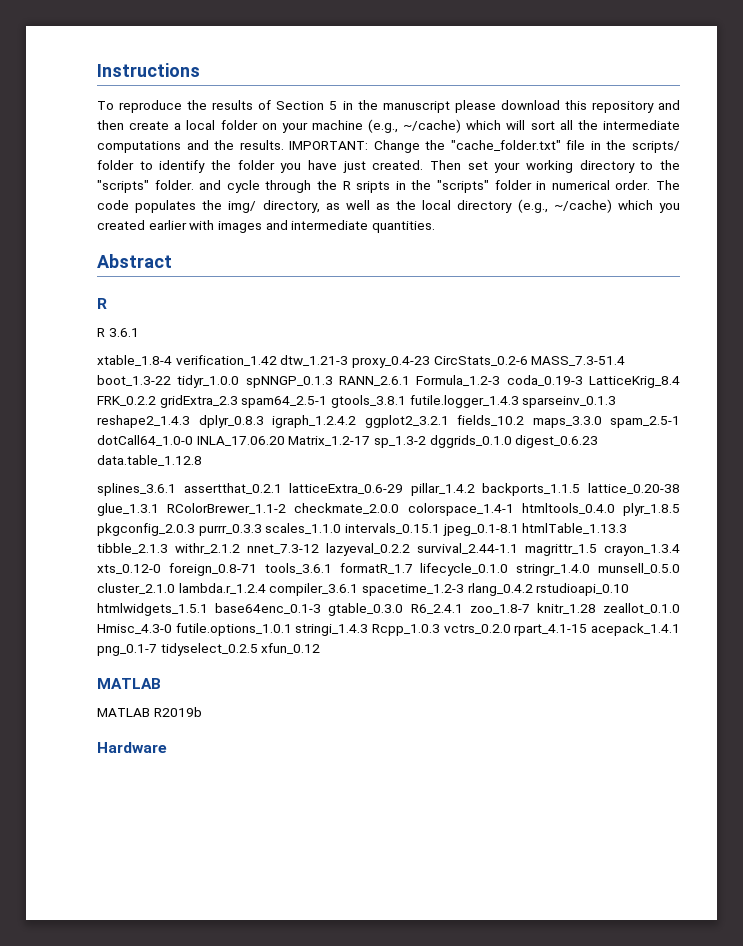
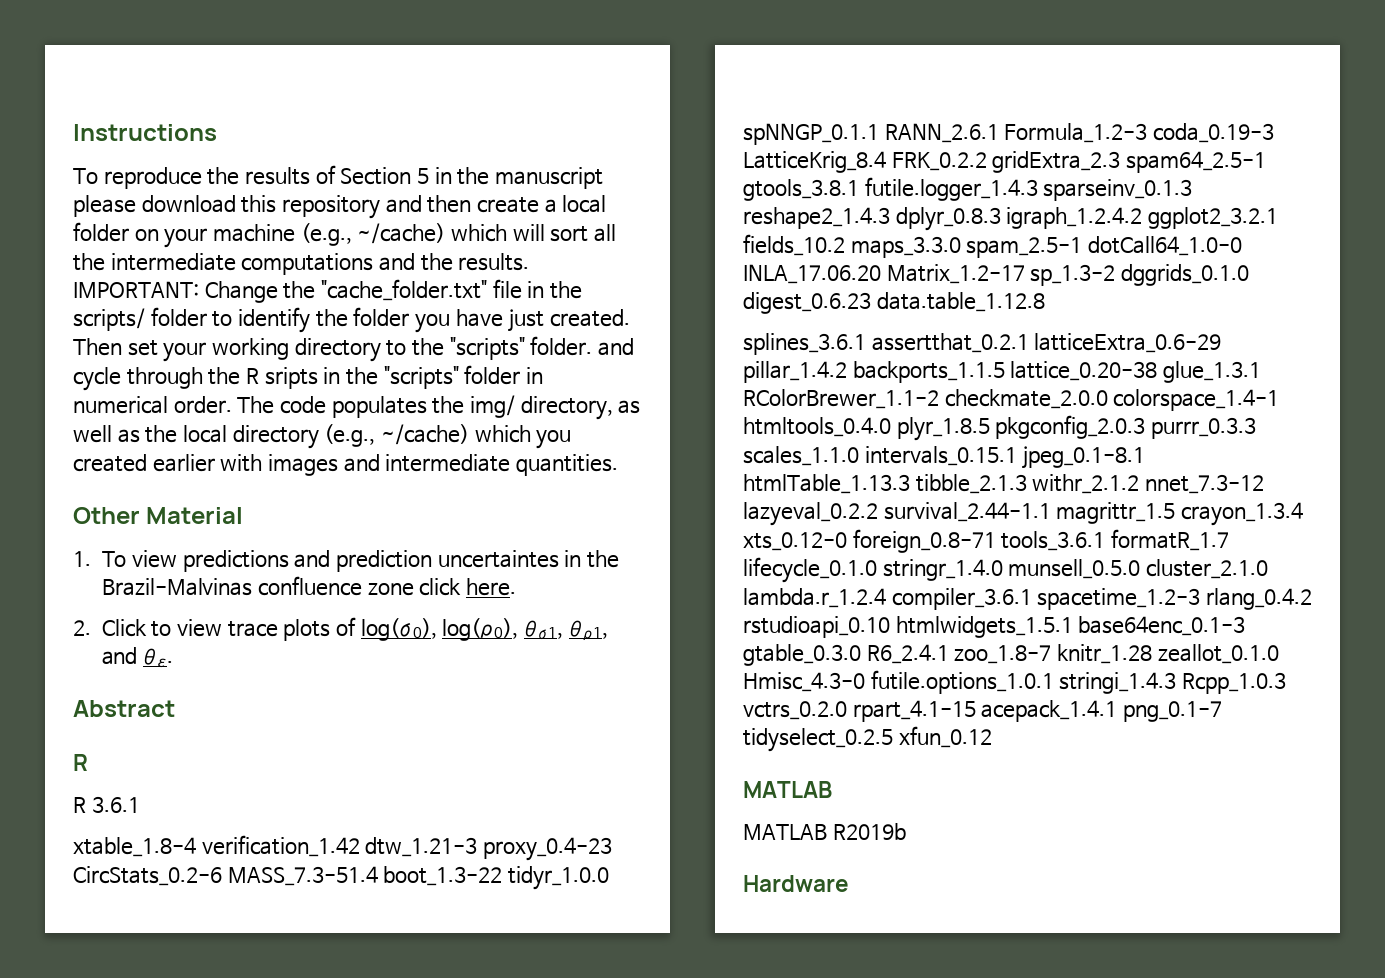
+ Other Material
+ 1. To view predictions and prediction uncertaintes in the Brazil-Malvinas confluence zone click here.
+ 2. Click to view trace plots of log(σ0), log(ρ0), θσ1, θρ1, and θε.
- xtable_1.8-4 verification_1.42 dtw_1.21-3 proxy_0.4-23 CircStats_0.2-6 MASS_7.3-51.4 boot_1.3-22 tidyr_1.0.0 spNNGP_0.1.3 RANN_2.6.1 Formula_1.2-3 coda_0.19-3 LatticeKrig_8.4 FRK_0.2.2 gridExtra_2.3 spam64_2.5-1 gtools_3.8.1 futile.logger_1.4.3 sparseinv_0.1.3 reshape2_1.4.3 dplyr_0.8.3 igraph_1.2.4.2 ggplot2_3.2.1 fields_10.2 maps_3.3.0 spam_2.5-1 dotCall64_1.0-0 INLA_17.06.20 Matrix_1.2-17 sp_1.3-2 dggrids_0.1.0 digest_0.6.23 data.table_1.12.8
+ xtable_1.8-4 verification_1.42 dtw_1.21-3 proxy_0.4-23 CircStats_0.2-6 MASS_7.3-51.4 boot_1.3-22 tidyr_1.0.0 spNNGP_0.1.1 RANN_2.6.1 Formula_1.2-3 coda_0.19-3 LatticeKrig_8.4 FRK_0.2.2 gridExtra_2.3 spam64_2.5-1 gtools_3.8.1 futile.logger_1.4.3 sparseinv_0.1.3 reshape2_1.4.3 dplyr_0.8.3 igraph_1.2.4.2 ggplot2_3.2.1 fields_10.2 maps_3.3.0 spam_2.5-1 dotCall64_1.0-0 INLA_17.06.20 Matrix_1.2-17 sp_1.3-2 dggrids_0.1.0 digest_0.6.23 data.table_1.12.8

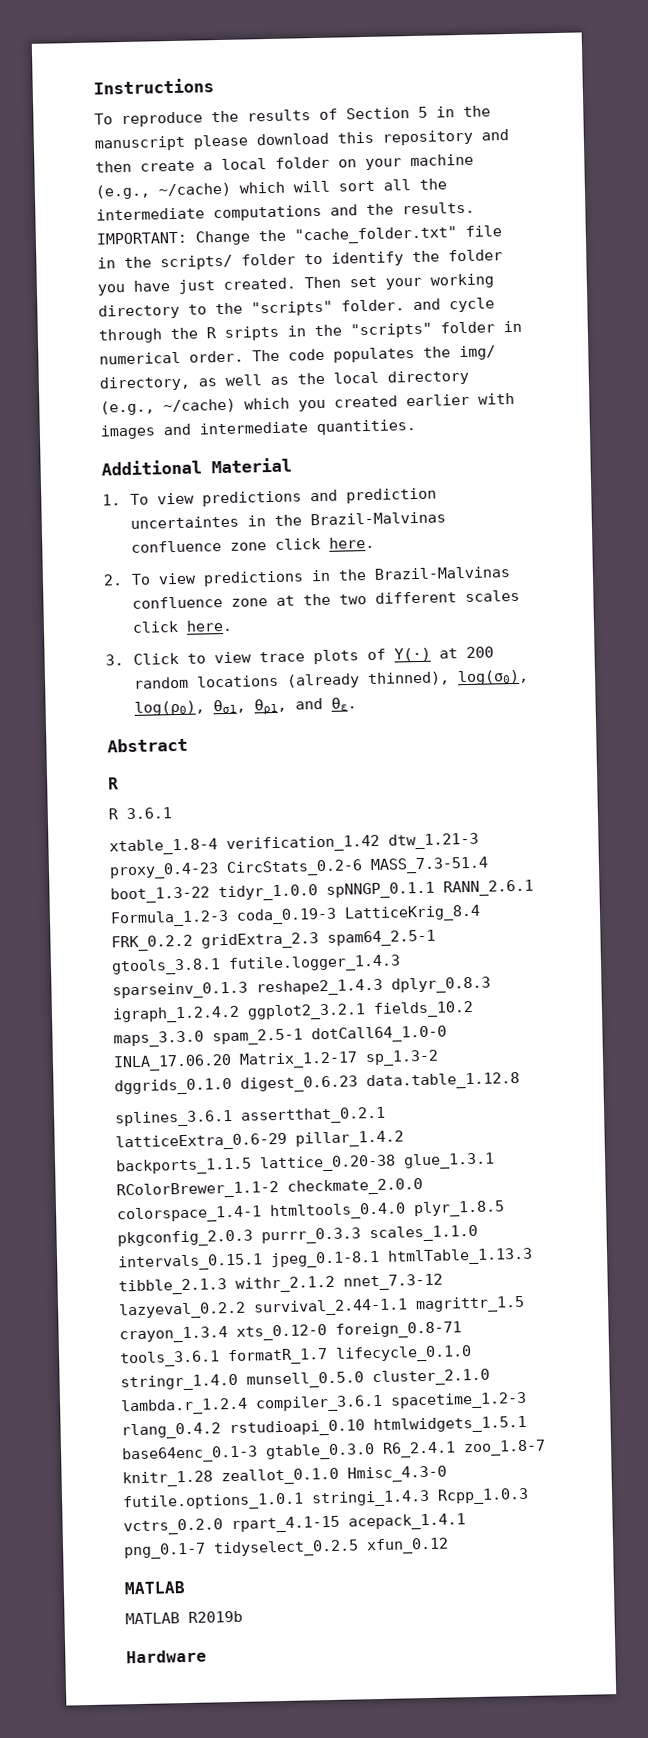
- Other Material
+ Additional Material
- 2. Click to view trace plots of log(σ0), log(ρ0), θσ1, θρ1, and θε.
+ 2. To view predictions in the Brazil-Malvinas confluence zone at the two different scales click here.
+ 3. Click to view trace plots of Y(·) at 200 random locations (already thinned), log(σ0), log(ρ0), θσ1, θρ1, and θε.

